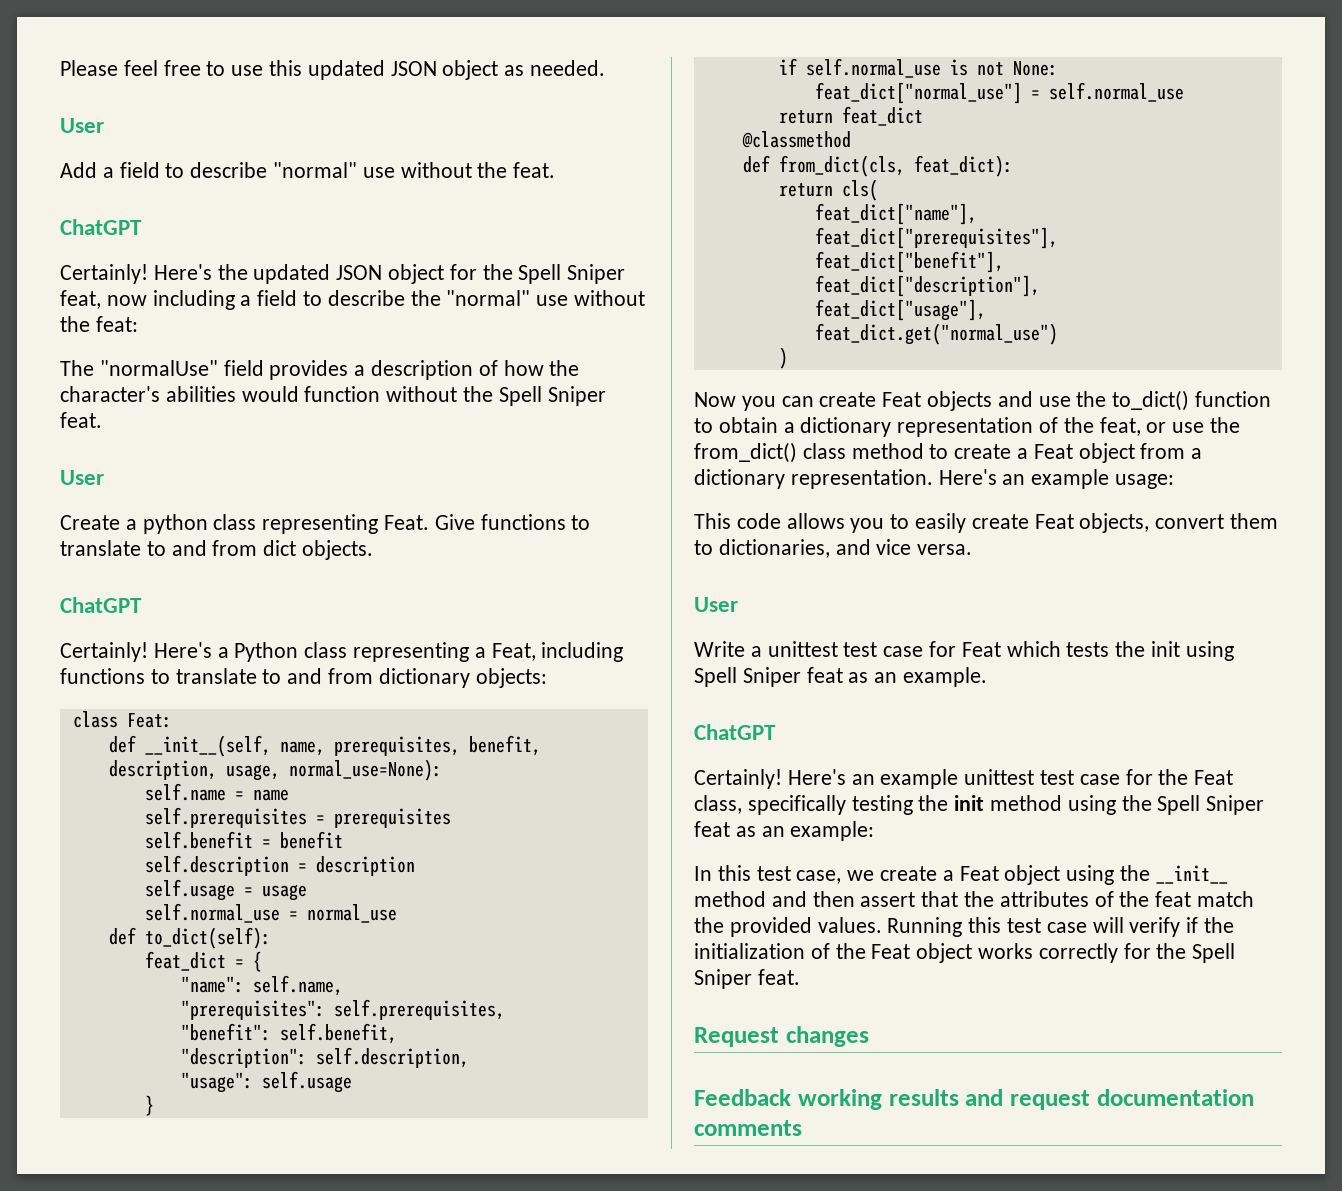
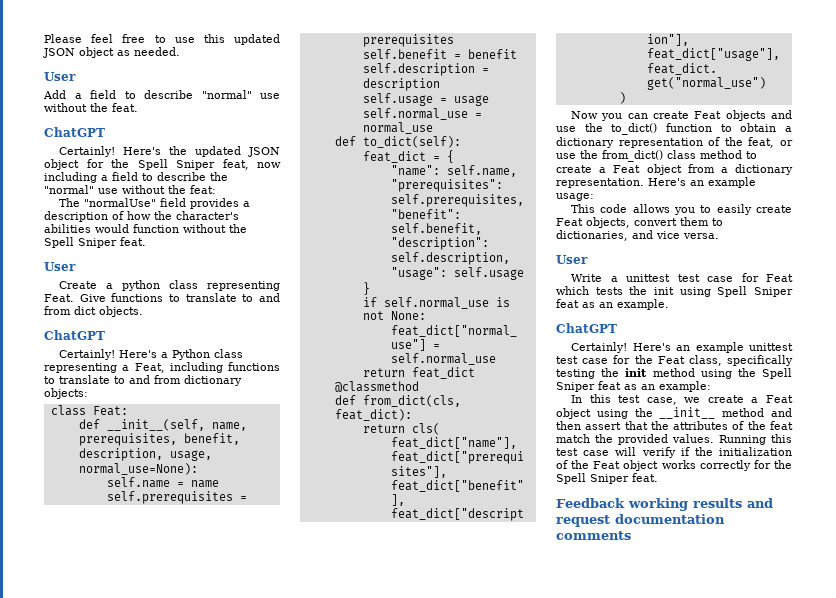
- Request changes

